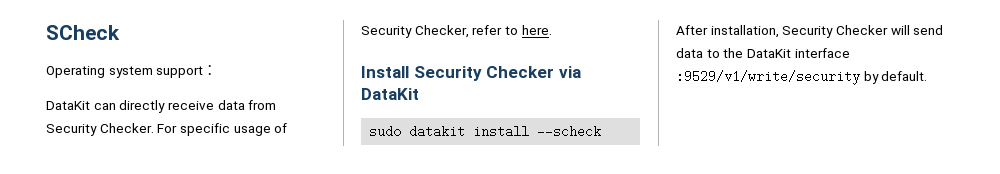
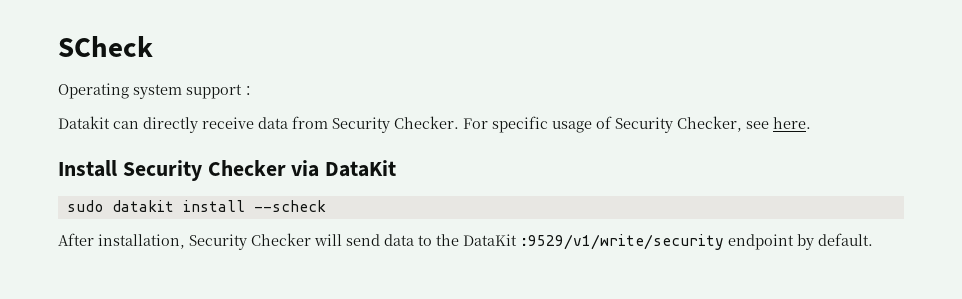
- DataKit can directly receive data from Security Checker.
+ Datakit can directly receive data from Security Checker.
- For specific usage of Security Checker, refer to here.
+ For specific usage of Security Checker, see here.
- After installation, Security Checker will send data to the DataKit interface :9529/v1/write/security by default.
+ After installation, Security Checker will send data to the DataKit :9529/v1/write/security endpoint by default.

